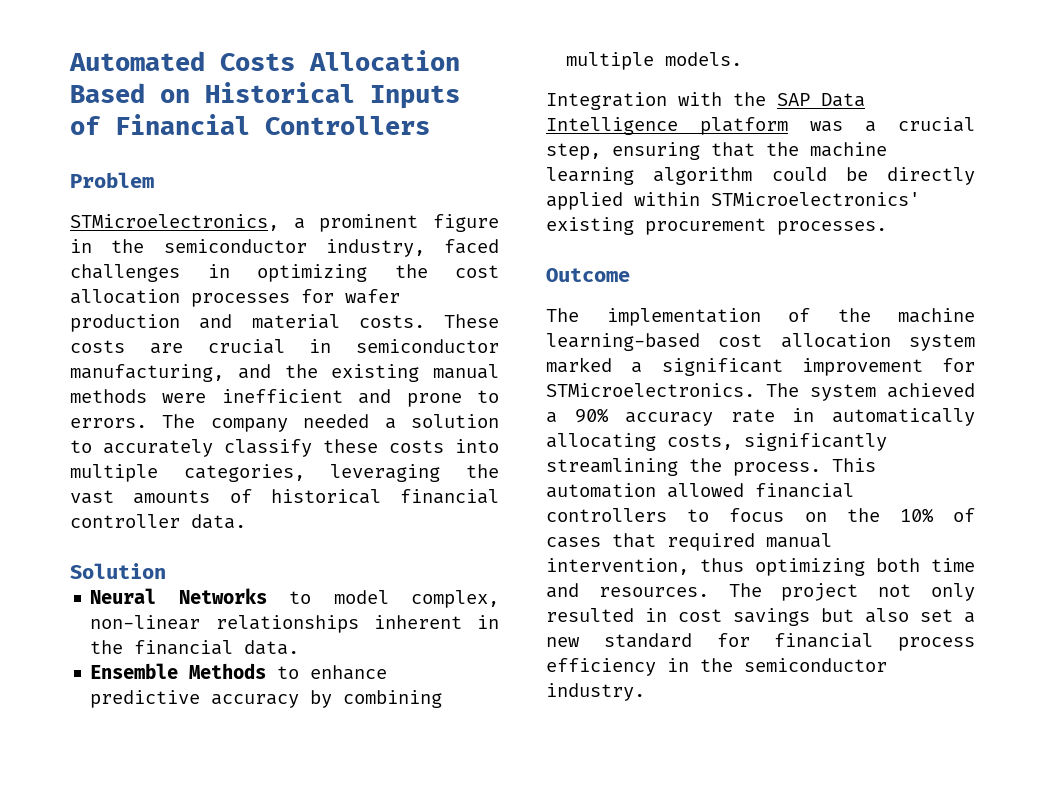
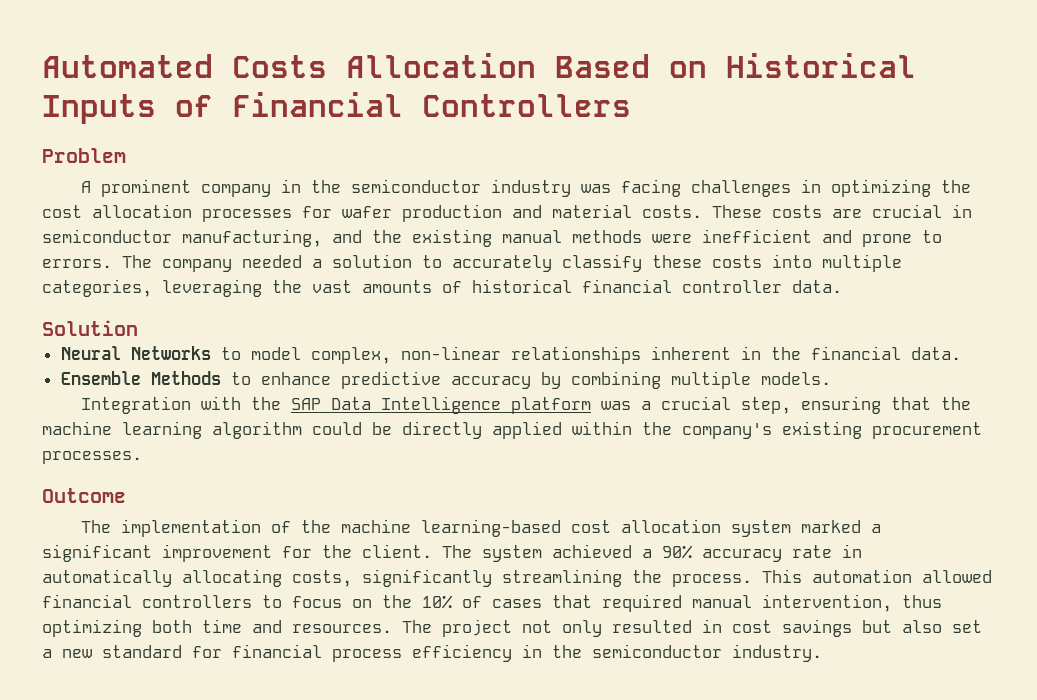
- STMicroelectronics, a prominent figure in the semiconductor industry, faced challenges in optimizing the cost allocation processes for wafer production and material costs.
+ A prominent company in the semiconductor industry was facing challenges in optimizing the cost allocation processes for wafer production and material costs.
- Integration with the SAP Data Intelligence platform was a crucial step, ensuring that the machine learning algorithm could be directly applied within STMicroelectronics' existing procurement processes.
+ Integration with the SAP Data Intelligence platform was a crucial step, ensuring that the machine learning algorithm could be directly applied within the company's existing procurement processes.
- The implementation of the machine learning-based cost allocation system marked a significant improvement for STMicroelectronics.
+ The implementation of the machine learning-based cost allocation system marked a significant improvement for the client.

